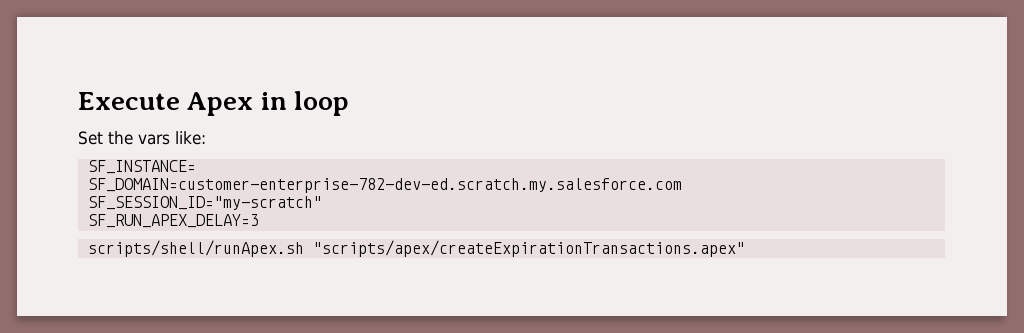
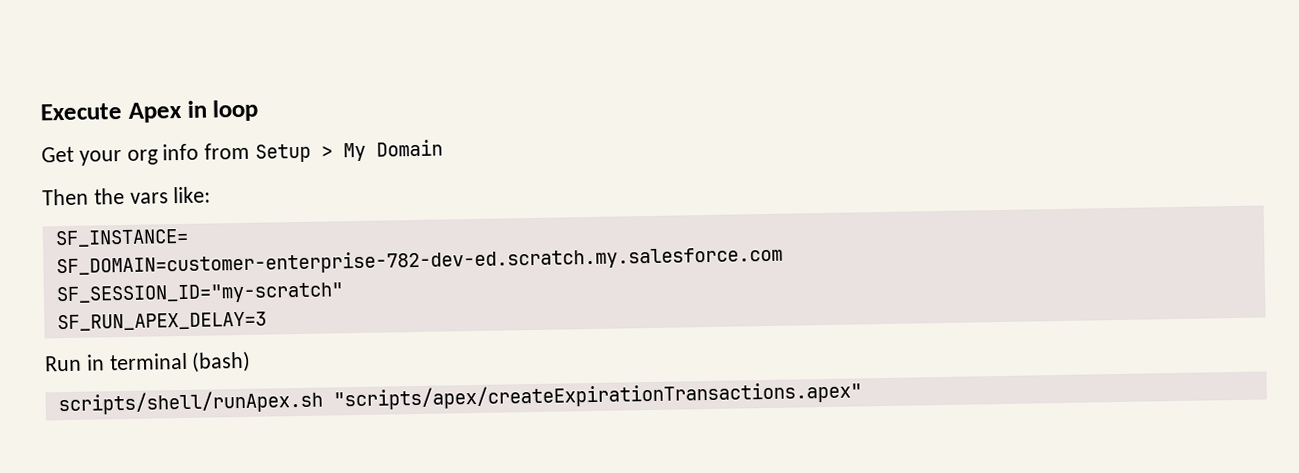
- Set the vars like:
+ Get your org info from Setup > My Domain
+ Then the vars like:
+ Run in terminal (bash)

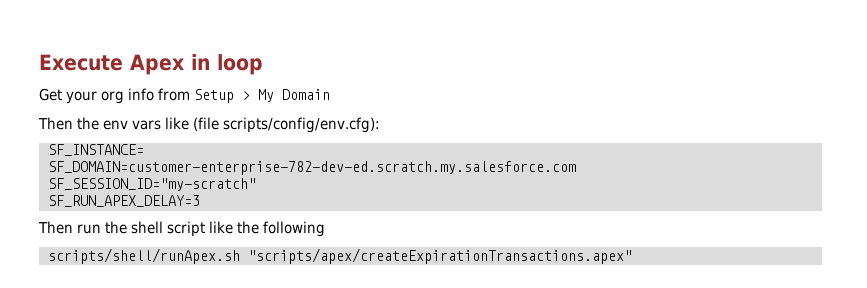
- Then the vars like:
+ Then the env vars like (file scripts/config/env.cfg):
- Run in terminal (bash)
+ Then run the shell script like the following

